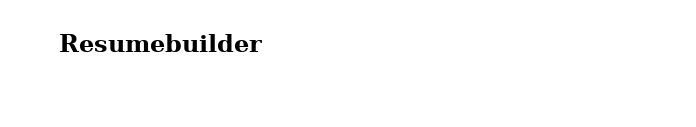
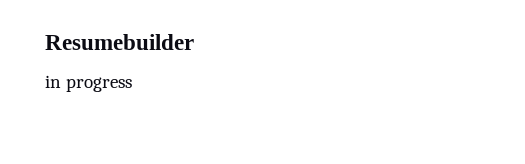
+ in progress

